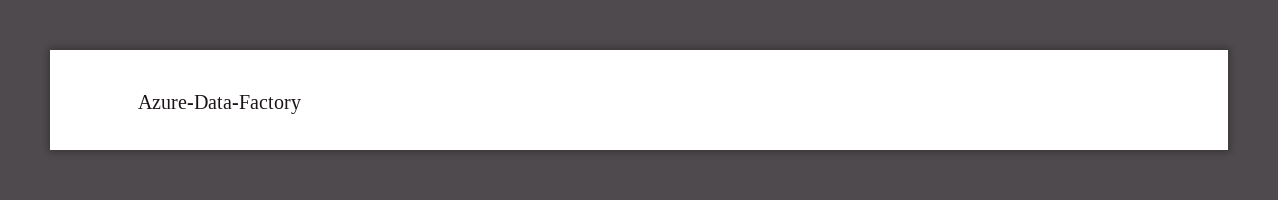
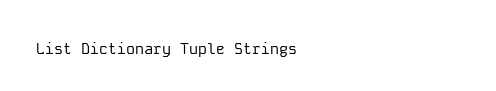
- Azure-Data-Factory
+ List Dictionary Tuple Strings

